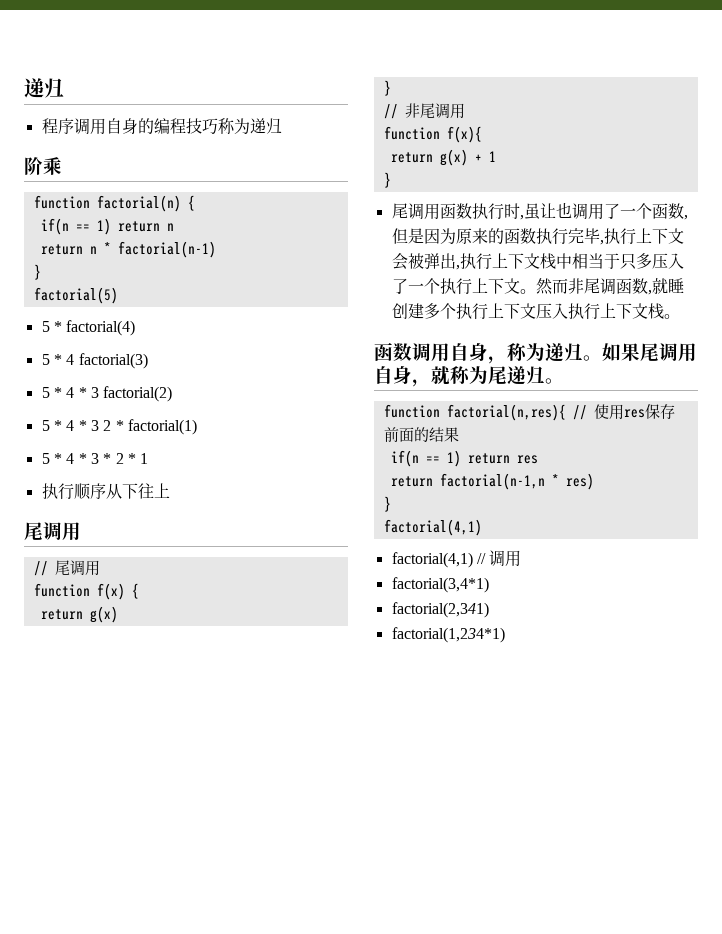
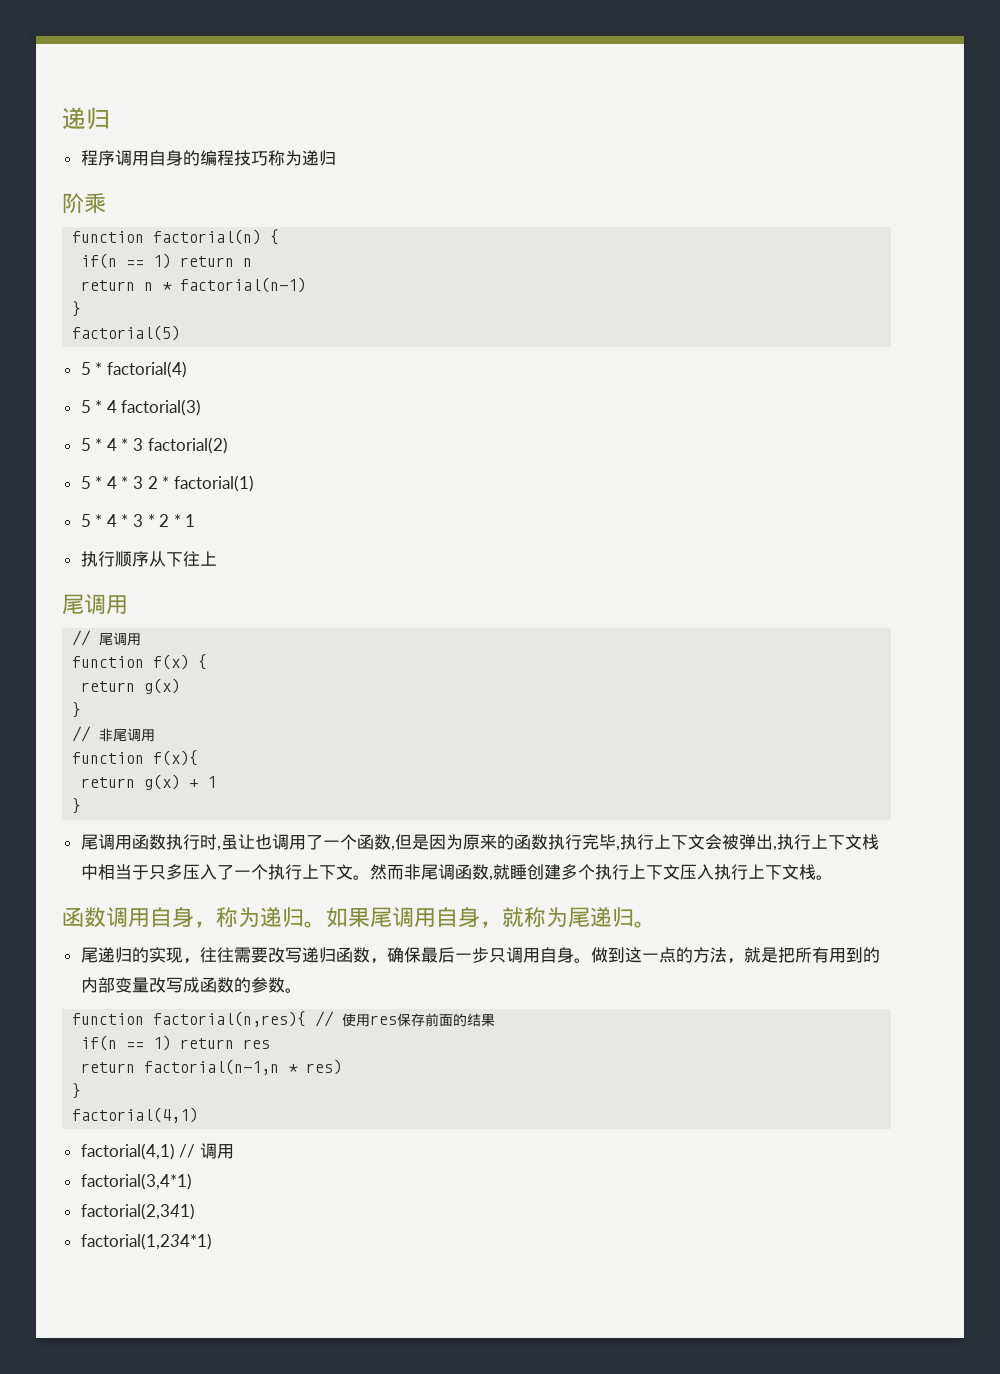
+ 尾递归的实现，往往需要改写递归函数，确保最后一步只调用自身。做到这一点的方法，就是把所有用到的内部变量改写成函数的参数。

